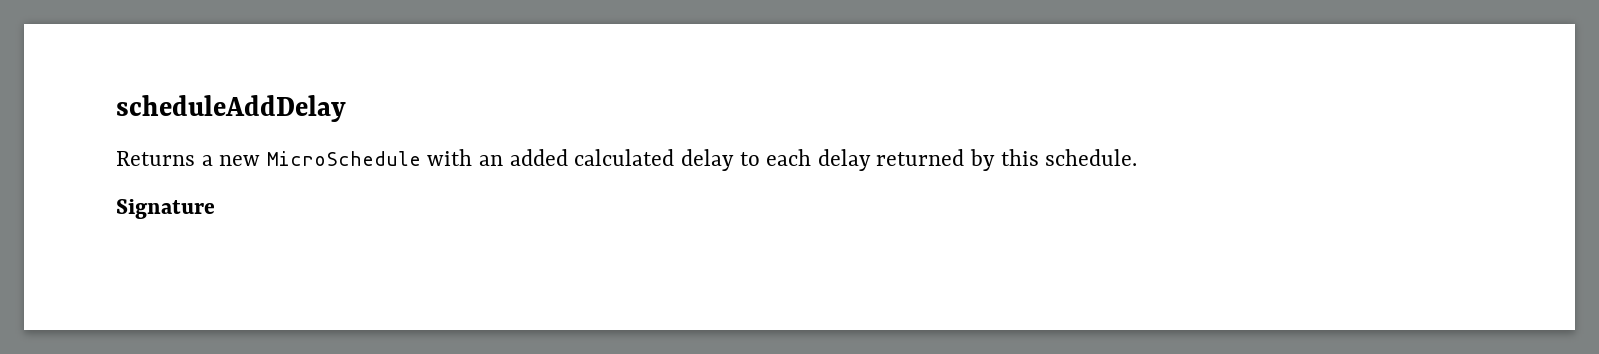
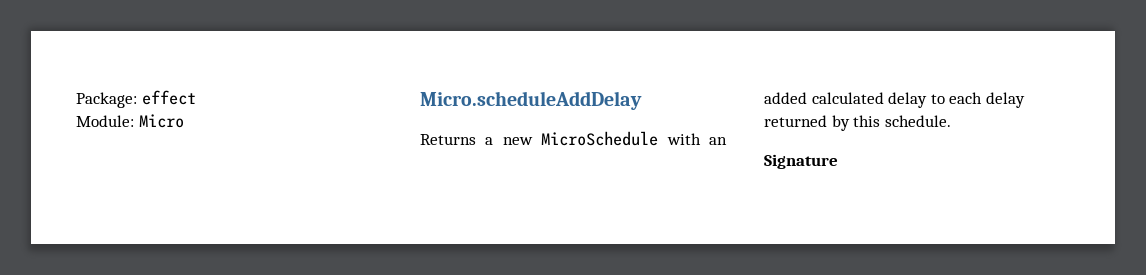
- scheduleAddDelay
+ Package: effect
+ Module: Micro
+ Micro.scheduleAddDelay

